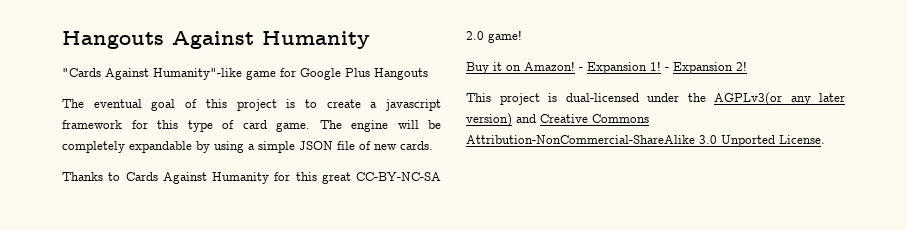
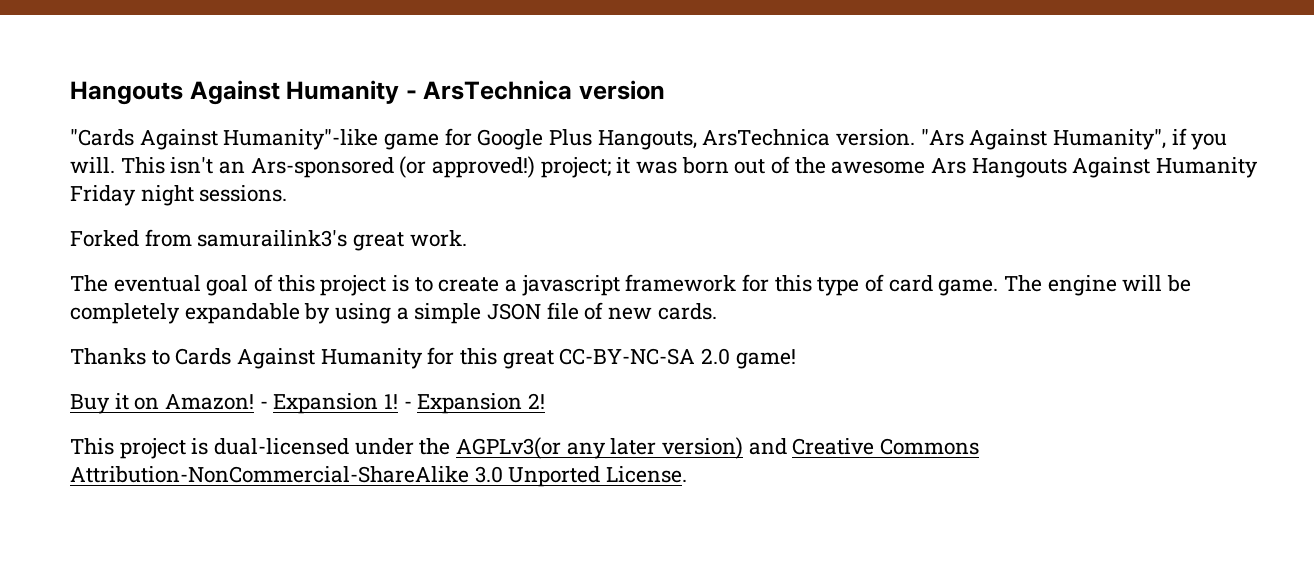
- Hangouts Against Humanity
+ Hangouts Against Humanity - ArsTechnica version
- "Cards Against Humanity"-like game for Google Plus Hangouts
+ "Cards Against Humanity"-like game for Google Plus Hangouts, ArsTechnica version. "Ars Against Humanity", if you will. This isn't an Ars-sponsored (or approved!) project; it was born out of the awesome Ars Hangouts Against Humanity Friday night sessions.
+ Forked from samurailink3's great work.

